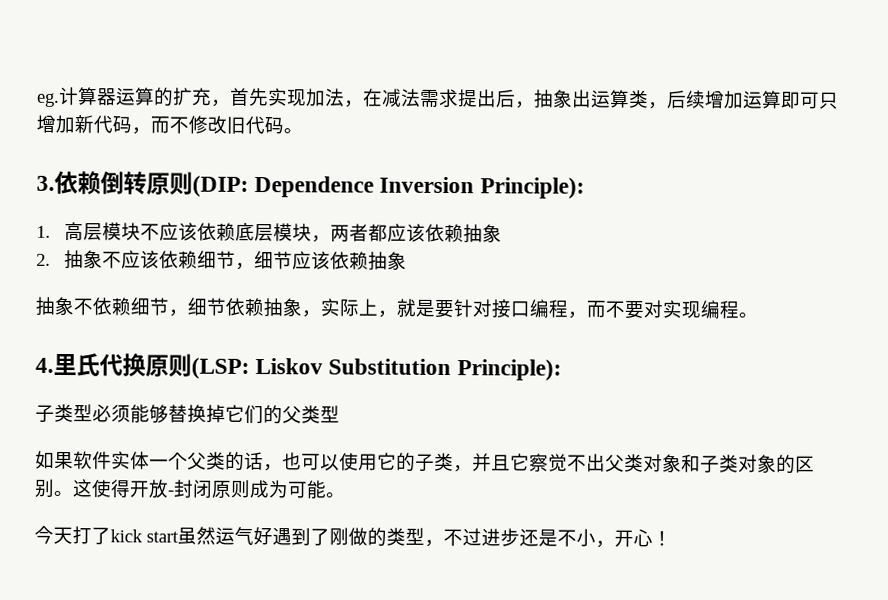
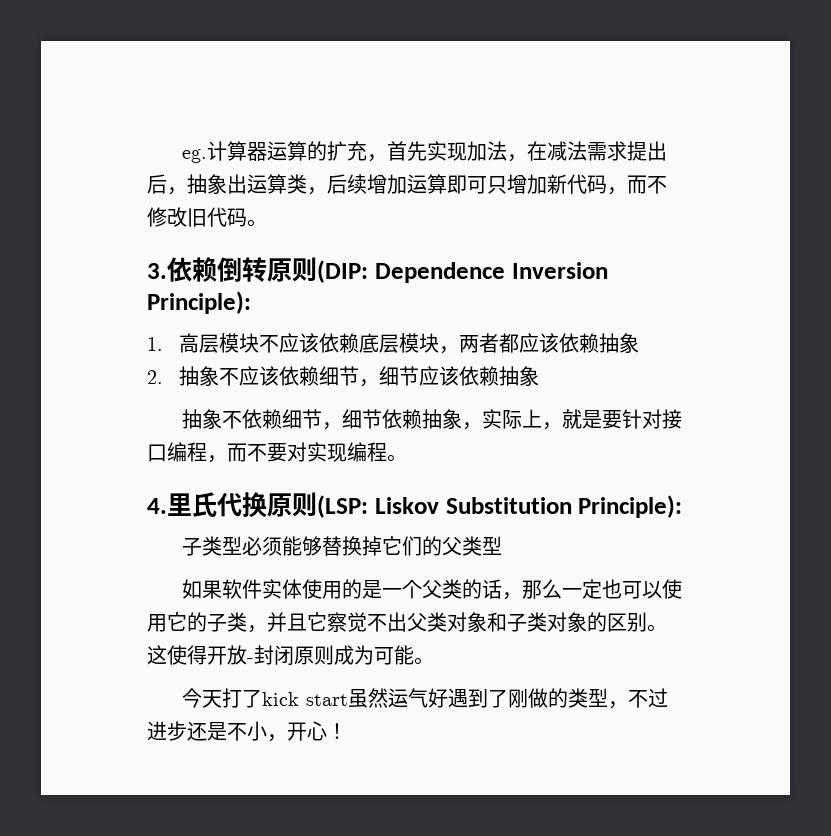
- 如果软件实体一个父类的话，也可以使用它的子类，并且它察觉不出父类对象和子类对象的区别。
+ 如果软件实体使用的是一个父类的话，那么一定也可以使用它的子类，并且它察觉不出父类对象和子类对象的区别。

